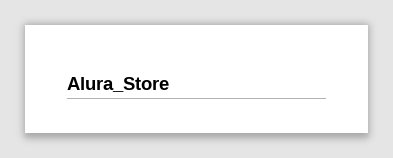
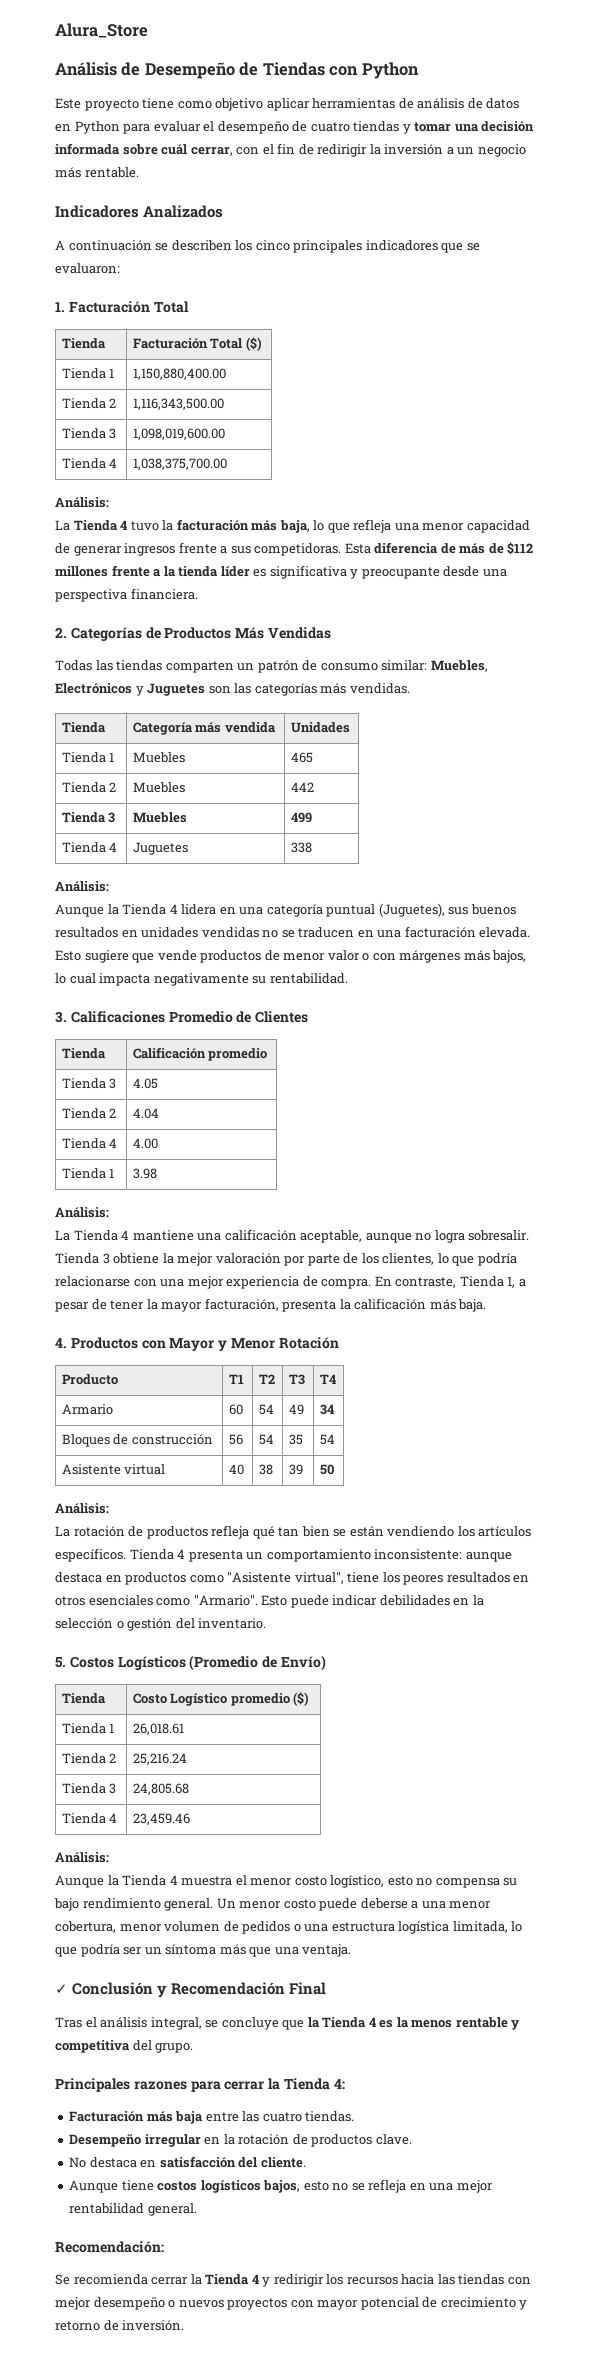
+ Análisis de Desempeño de Tiendas con Python
+ Este proyecto tiene como objetivo aplicar herramientas de análisis de datos en Python para evaluar el desempeño de cuatro tiendas y tomar una decisión informada sobre cuál cerrar, con el fin de redirigir la inversión a un negocio más rentable.
+ Indicadores Analizados
+ A continuación se describen los cinco principales indicadores que se evaluaron:
+ 1. Facturación Total
+ Tienda | Facturación Total ($)
+ Tienda 1 | 1,150,880,400.00
+ Tienda 2 | 1,116,343,500.00
+ Tienda 3 | 1,098,019,600.00
+ Tienda 4 | 1,038,375,700.00
+ Análisis:
+ La Tienda 4 tuvo la facturación más baja, lo que refleja una menor capacidad de generar ingresos frente a sus competidoras. Esta diferencia de más de $112 millones frente a la tienda líder es significativa y preocupante desde una perspectiva financiera.
+ 2. Categorías de Productos Más Vendidas
+ Todas las tiendas comparten un patrón de consumo similar: Muebles, Electrónicos y Juguetes son las categorías más vendidas.
+ Tienda | Categoría más vendida | Unidades
+ Tienda 1 | Muebles | 465
+ Tienda 2 | Muebles | 442
+ Tienda 3 | Muebles | 499
+ Tienda 4 | Juguetes | 338
+ Análisis:
+ Aunque la Tienda 4 lidera en una categoría puntual (Juguetes), sus buenos resultados en unidades vendidas no se traducen en una facturación elevada. Esto sugiere que vende productos de menor valor o con márgenes más bajos, lo cual impacta negativamente su rentabilidad.
+ 3. Calificaciones Promedio de Clientes
+ Tienda | Calificación promedio
+ Tienda 3 | 4.05
+ Tienda 2 | 4.04
+ Tienda 4 | 4.00
+ Tienda 1 | 3.98
+ Análisis:
+ La Tienda 4 mantiene una calificación aceptable, aunque no logra sobresalir. Tienda 3 obtiene la mejor valoración por parte de los clientes, lo que podría relacionarse con una mejor experiencia de compra. En contraste, Tienda 1, a pesar de tener la mayor facturación, presenta la calificación más baja.
+ 4. Productos con Mayor y Menor Rotación
+ Producto | T1 | T2 | T3 | T4
+ Armario | 60 | 54 | 49 | 34
+ Bloques de construcción | 56 | 54 | 35 | 54
+ Asistente virtual | 40 | 38 | 39 | 50
+ Análisis:
+ La rotación de productos refleja qué tan bien se están vendiendo los artículos específicos. Tienda 4 presenta un comportamiento inconsistente: aunque destaca en productos como "Asistente virtual", tiene los peores resultados en otros esenciales como "Armario". Esto puede indicar debilidades en la selección o gestión del inventario.
+ 5. Costos Logísticos (Promedio de Envío)
+ Tienda | Costo Logístico promedio ($)
+ Tienda 1 | 26,018.61
+ Tienda 2 | 25,216.24
+ Tienda 3 | 24,805.68
+ Tienda 4 | 23,459.46
+ Análisis:
+ Aunque la Tienda 4 muestra el menor costo logístico, esto no compensa su bajo rendimiento general. Un menor costo puede deberse a una menor cobertura, menor volumen de pedidos o una estructura logística limitada, lo que podría ser un síntoma más que una ventaja.
+ ✓ Conclusión y Recomendación Final
+ Tras el análisis integral, se concluye que la Tienda 4 es la menos rentable y competitiva del grupo.
+ Principales razones para cerrar la Tienda 4:
+ Facturación más baja entre las cuatro tiendas.
+ Desempeño irregular en la rotación de productos clave.
+ No destaca en satisfacción del cliente.
+ Aunque tiene costos logísticos bajos, esto no se refleja en una mejor rentabilidad general.
+ Recomendación:
+ Se recomienda cerrar la Tienda 4 y redirigir los recursos hacia las tiendas con mejor desempeño o nuevos proyectos con mayor potencial de crecimiento y retorno de inversión.

